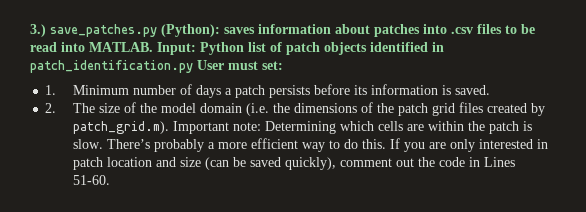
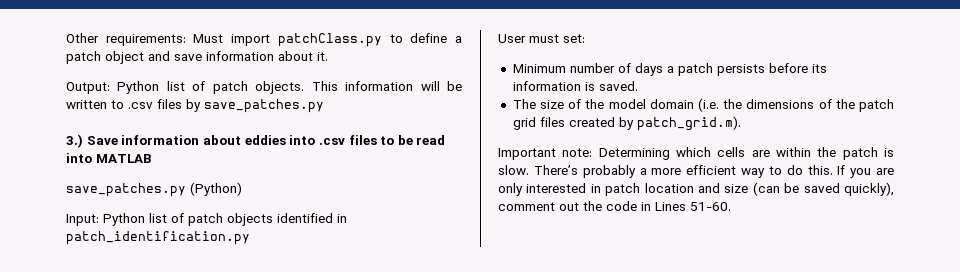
- 3.) save_patches.py (Python): saves information about patches into .csv files to be read into MATLAB. Input: Python list of patch objects identified in patch_identification.py User must set:
+ Other requirements: Must import patchClass.py to define a patch object and save information about it.
+ Output: Python list of patch objects. This information will be written to .csv files by save_patches.py
+ 3.) Save information about eddies into .csv files to be read into MATLAB
+ save_patches.py (Python)
+ Input: Python list of patch objects identified in patch_identification.py
+ User must set:
- 1. Minimum number of days a patch persists before its information is saved.
+ Minimum number of days a patch persists before its information is saved.
- 2. The size of the model domain (i.e. the dimensions of the patch grid files created by patch_grid.m). Important note: Determining which cells are within the patch is slow.
+ The size of the model domain (i.e. the dimensions of the patch grid files created by patch_grid.m).
+ Important note: Determining which cells are within the patch is slow.

